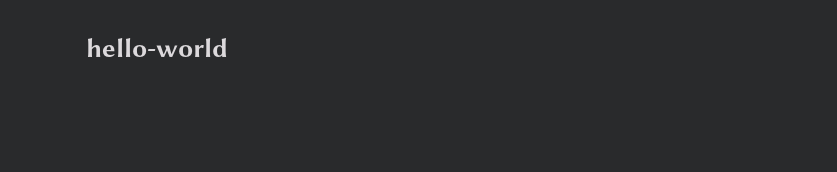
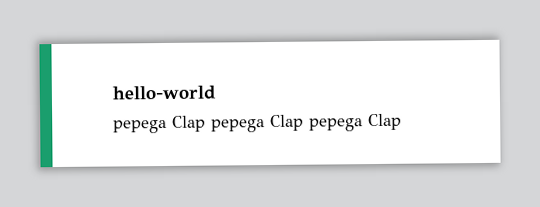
+ pepega Clap pepega Clap pepega Clap

